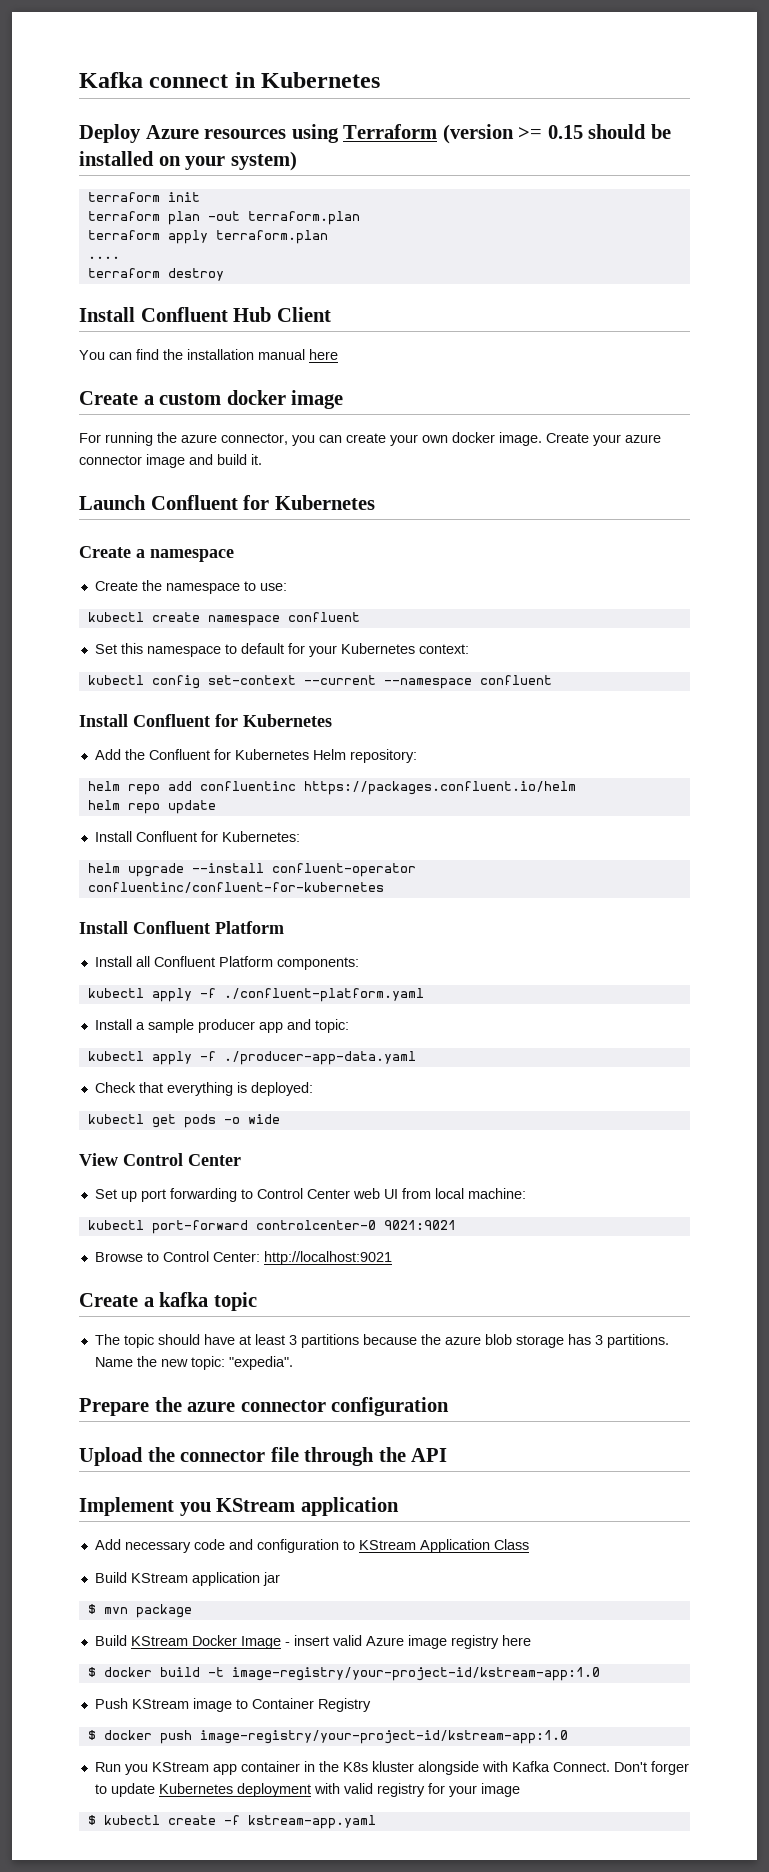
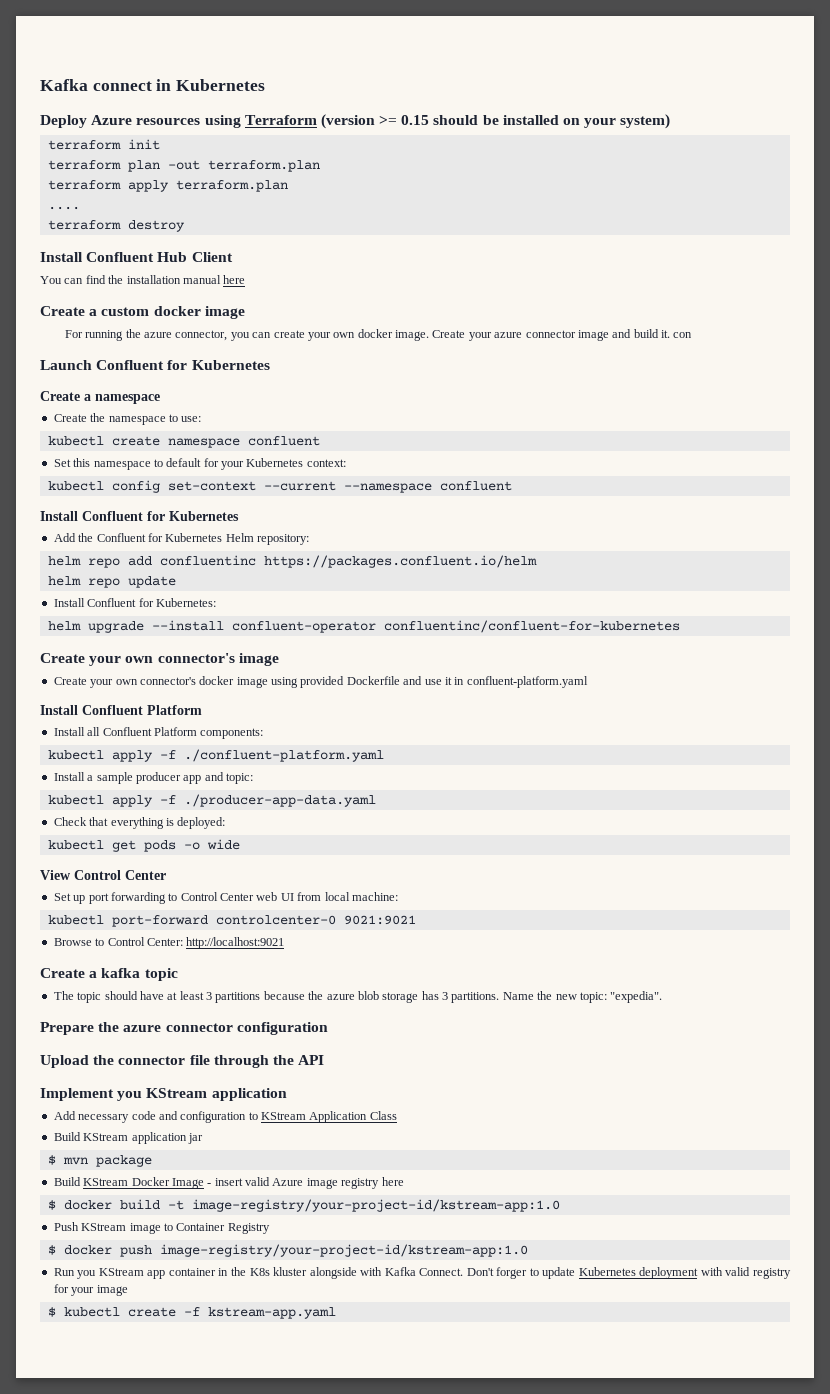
- Create your azure connector image and build it.
+ Create your azure connector image and build it. con
+ Create your own connector's image
+ Create your own connector's docker image using provided Dockerfile and use it in confluent-platform.yaml

